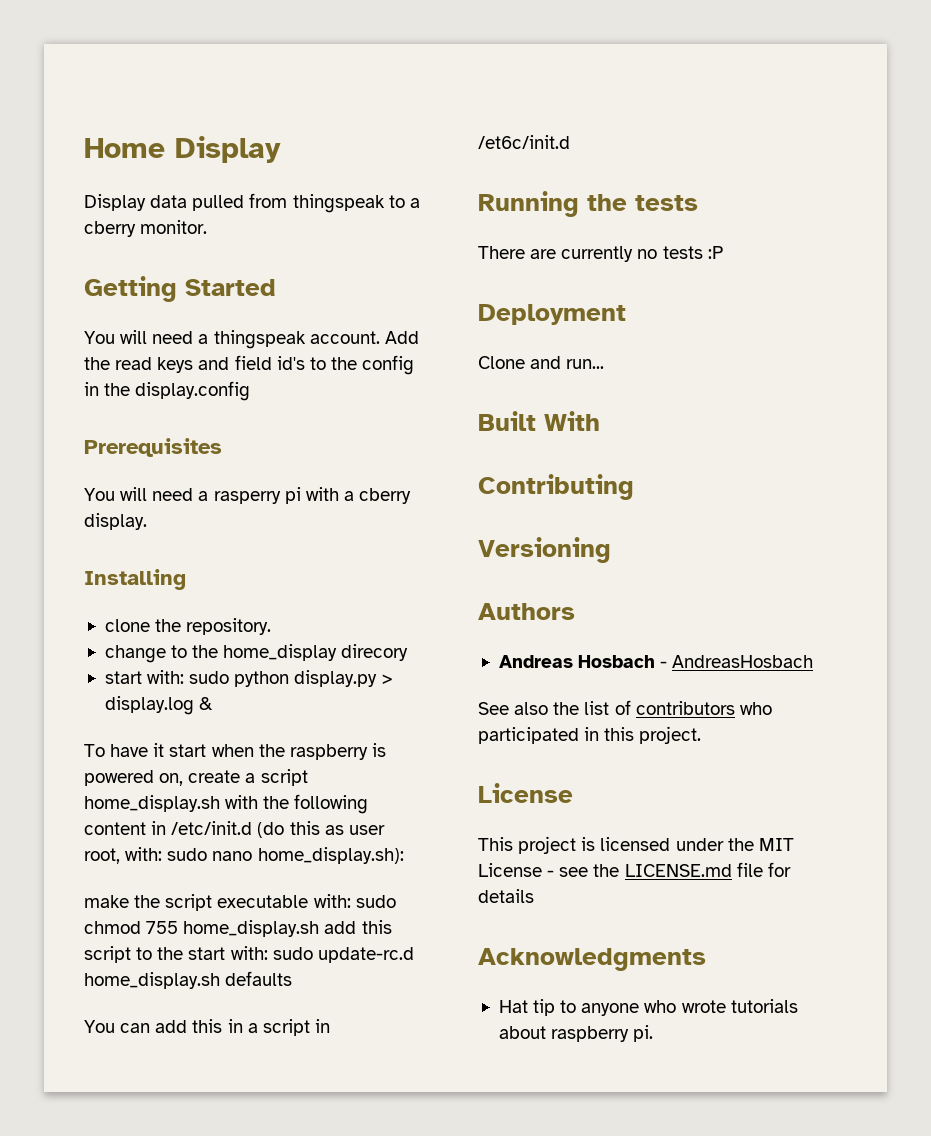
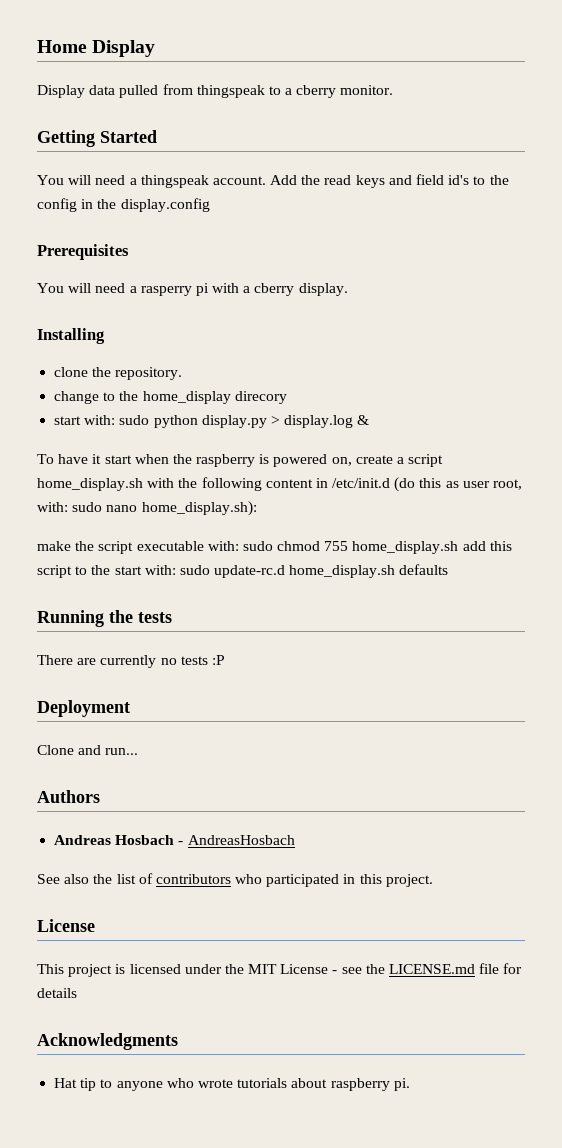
- You can add this in a script in /et6c/init.d
- Built With
- Contributing
- Versioning

